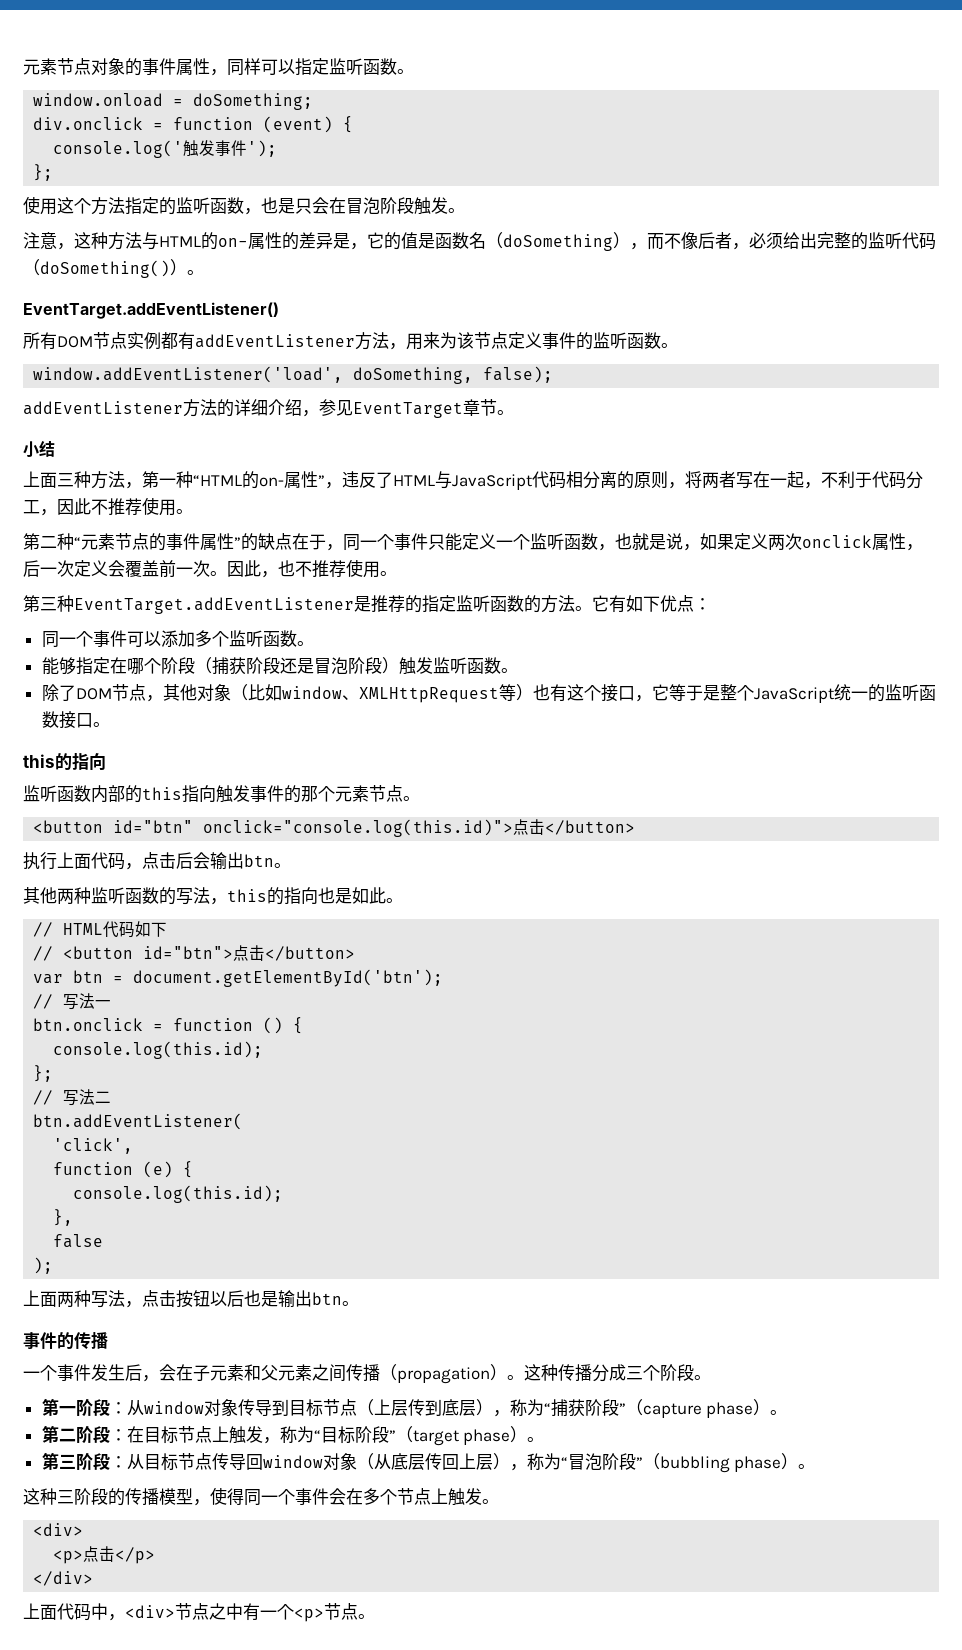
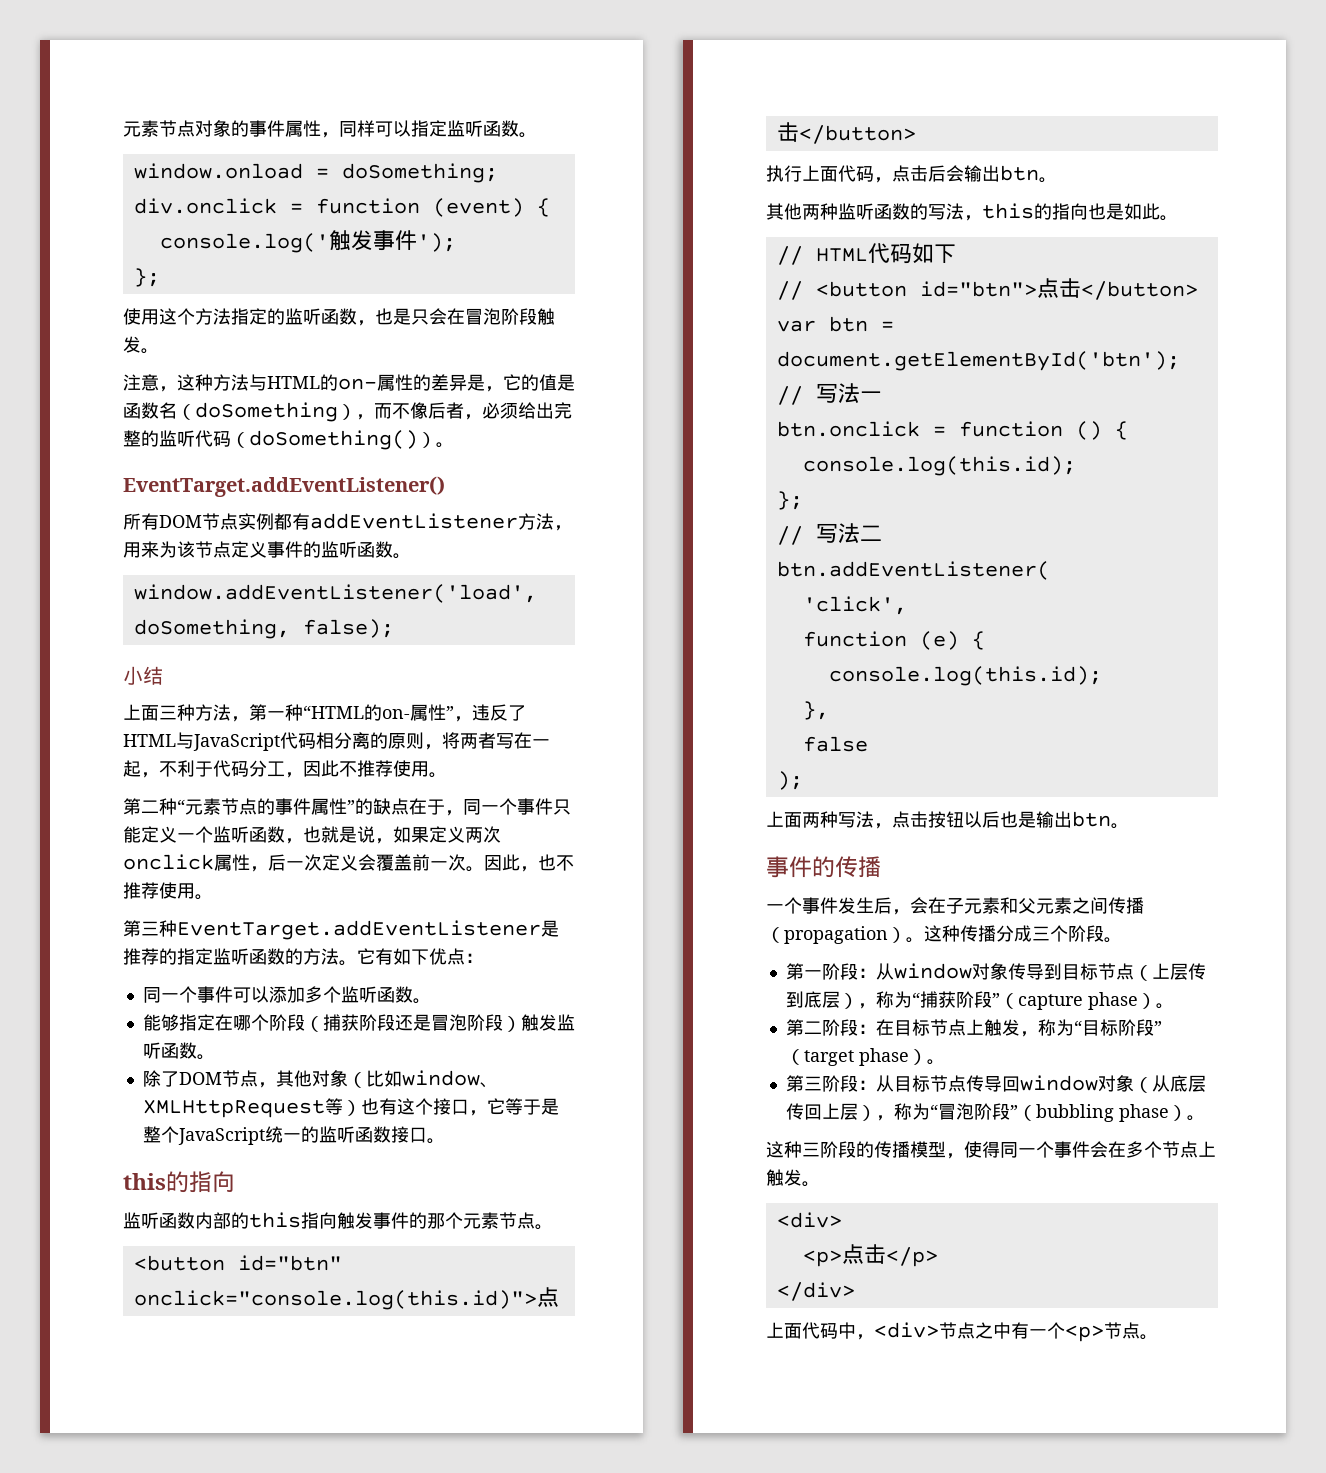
- addEventListener方法的详细介绍，参见EventTarget章节。

